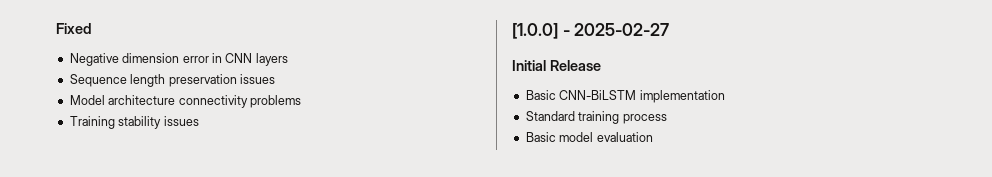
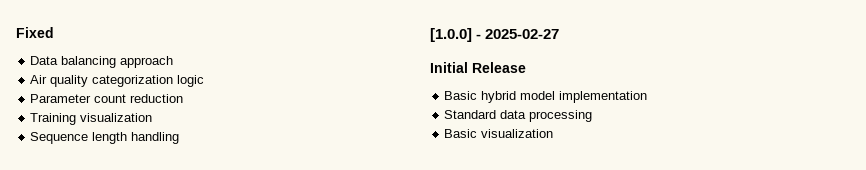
- Negative dimension error in CNN layers
- Sequence length preservation issues
- Model architecture connectivity problems
- Training stability issues
+ Data balancing approach
+ Air quality categorization logic
+ Parameter count reduction
+ Training visualization
+ Sequence length handling
- Basic CNN-BiLSTM implementation
+ Basic hybrid model implementation
- Standard training process
- Basic model evaluation
+ Standard data processing
+ Basic visualization

